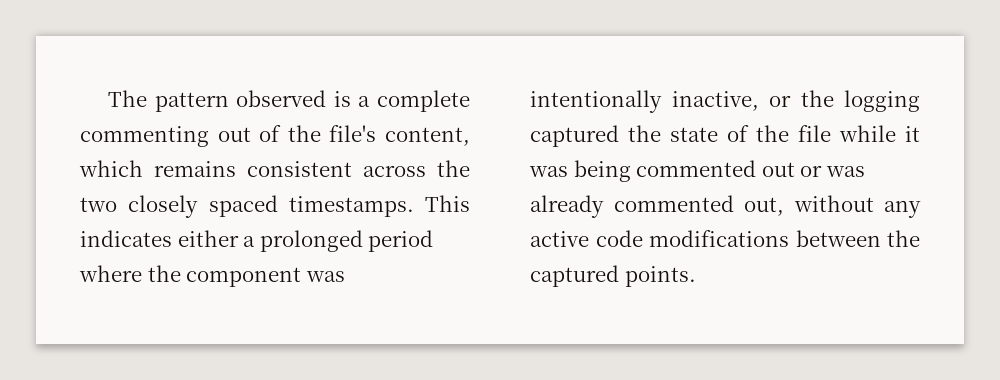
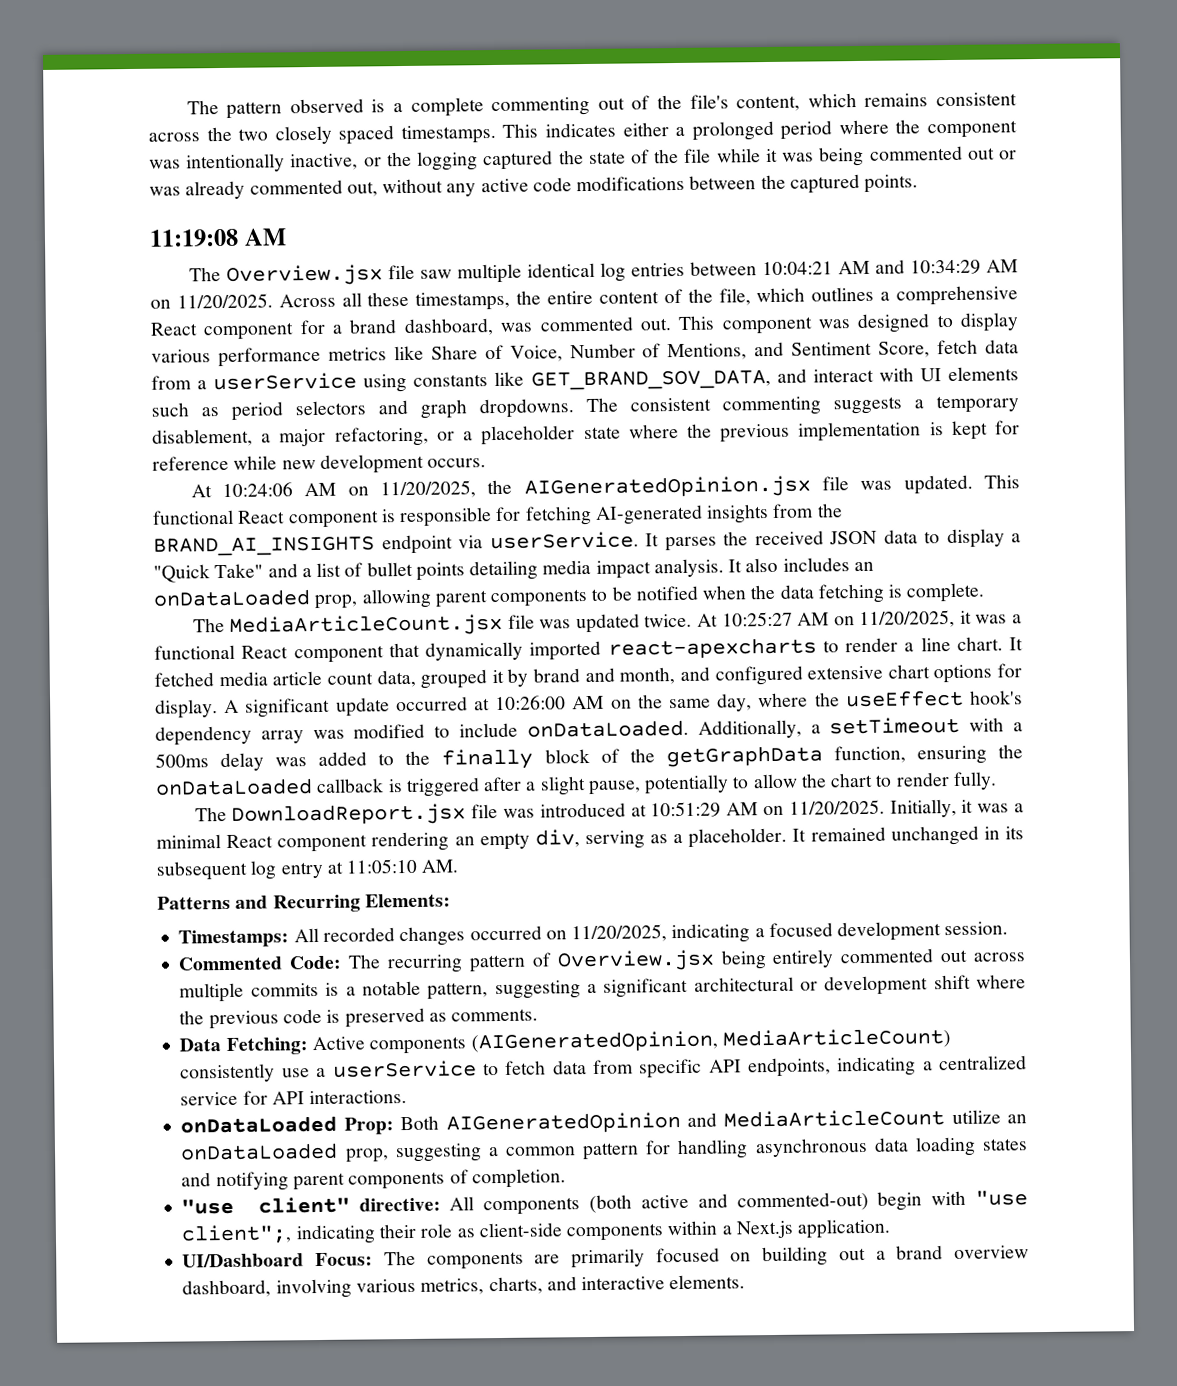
+ 11:19:08 AM
+ The Overview.jsx file saw multiple identical log entries between 10:04:21 AM and 10:34:29 AM on 11/20/2025. Across all these timestamps, the entire content of the file, which outlines a comprehensive React component for a brand dashboard, was commented out. This component was designed to display various performance metrics like Share of Voice, Number of Mentions, and Sentiment Score, fetch data from a userService using constants like GET_BRAND_SOV_DATA, and interact with UI elements such as period selectors and graph dropdowns. The consistent commenting suggests a temporary disablement, a major refactoring, or a placeholder state where the previous implementation is kept for reference while new development occurs.
+ At 10:24:06 AM on 11/20/2025, the AIGeneratedOpinion.jsx file was updated. This functional React component is responsible for fetching AI-generated insights from the BRAND_AI_INSIGHTS endpoint via userService. It parses the received JSON data to display a "Quick Take" and a list of bullet points detailing media impact analysis. It also includes an onDataLoaded prop, allowing parent components to be notified when the data fetching is complete.
+ The MediaArticleCount.jsx file was updated twice. At 10:25:27 AM on 11/20/2025, it was a functional React component that dynamically imported react-apexcharts to render a line chart. It fetched media article count data, grouped it by brand and month, and configured extensive chart options for display. A significant update occurred at 10:26:00 AM on the same day, where the useEffect hook's dependency array was modified to include onDataLoaded. Additionally, a setTimeout with a 500ms delay was added to the finally block of the getGraphData function, ensuring the onDataLoaded callback is triggered after a slight pause, potentially to allow the chart to render fully.
+ The DownloadReport.jsx file was introduced at 10:51:29 AM on 11/20/2025. Initially, it was a minimal React component rendering an empty div, serving as a placeholder. It remained unchanged in its subsequent log entry at 11:05:10 AM.
+ Patterns and Recurring Elements:
+ Timestamps: All recorded changes occurred on 11/20/2025, indicating a focused development session.
+ Commented Code: The recurring pattern of Overview.jsx being entirely commented out across multiple commits is a notable pattern, suggesting a significant architectural or development shift where the previous code is preserved as comments.
+ Data Fetching: Active components (AIGeneratedOpinion, MediaArticleCount) consistently use a userService to fetch data from specific API endpoints, indicating a centralized service for API interactions.
+ onDataLoaded Prop: Both AIGeneratedOpinion and MediaArticleCount utilize an onDataLoaded prop, suggesting a common pattern for handling asynchronous data loading states and notifying parent components of completion.
+ "use client" directive: All components (both active and commented-out) begin with "use client";, indicating their role as client-side components within a Next.js application.
+ UI/Dashboard Focus: The components are primarily focused on building out a brand overview dashboard, involving various metrics, charts, and interactive elements.

